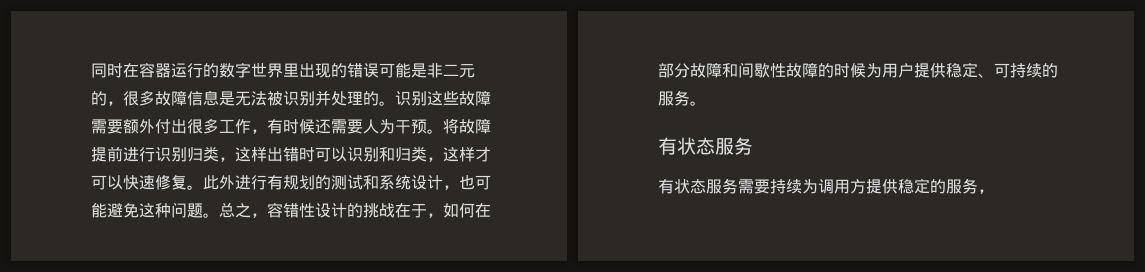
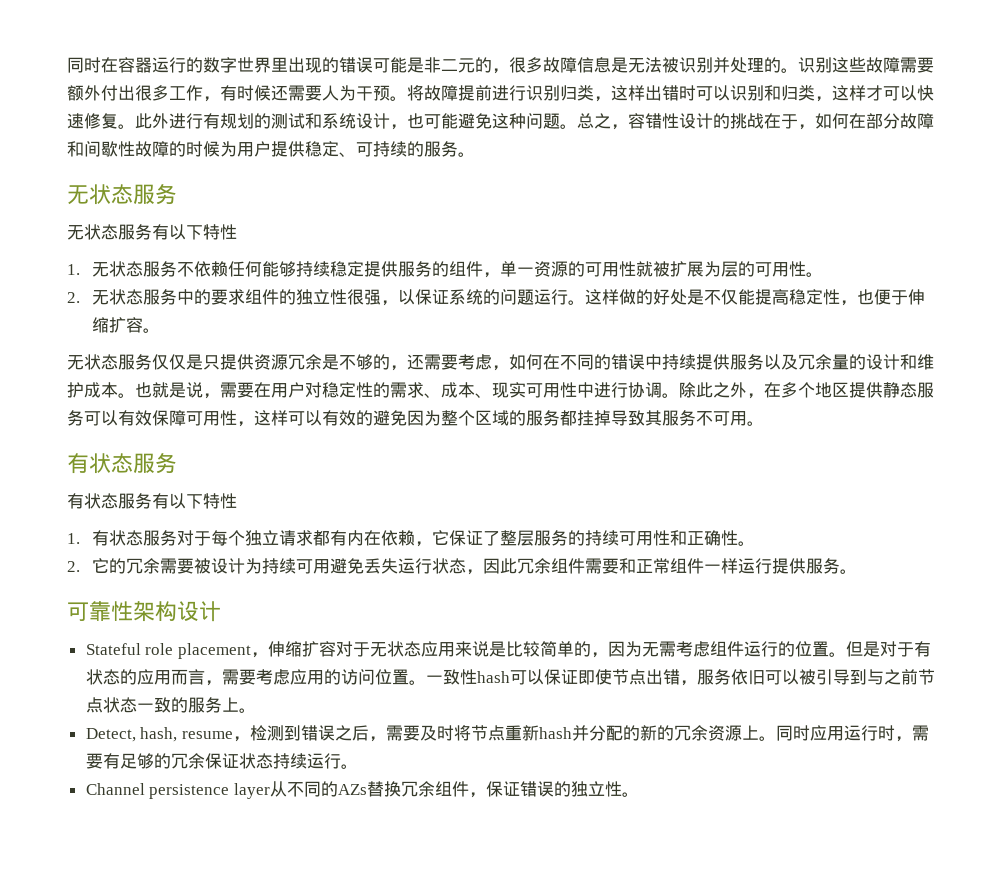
  总之，容错性设计的挑战在于，如何在部分故障和间歇性故障的时候为用户提供稳定、可持续的服务。
+ 无状态服务
+ 无状态服务有以下特性
+ 1.无状态服务不依赖任何能够持续稳定提供服务的组件，单一资源的可用性就被扩展为层的可用性。
+ 2.无状态服务中的要求组件的独立性很强，以保证系统的问题运行。这样做的好处是不仅能提高稳定性，也便于伸缩扩容。
+ 无状态服务仅仅是只提供资源冗余是不够的，还需要考虑，如何在不同的错误中持续提供服务以及冗余量的设计和维护成本。也就是说，需要在用户对稳定性的需求、成本、现实可用性中进行协调。除此之外，在多个地区提供静态服务可以有效保障可用性，这样可以有效的避免因为整个区域的服务都挂掉导致其服务不可用。
- 有状态服务需要持续为调用方提供稳定的服务，
+ 有状态服务有以下特性
+ 1.有状态服务对于每个独立请求都有内在依赖，它保证了整层服务的持续可用性和正确性。
+ 2.它的冗余需要被设计为持续可用避免丢失运行状态，因此冗余组件需要和正常组件一样运行提供服务。
+ 可靠性架构设计
+ Stateful role placement，伸缩扩容对于无状态应用来说是比较简单的，因为无需考虑组件运行的位置。但是对于有状态的应用而言，需要考虑应用的访问位置。一致性hash可以保证即使节点出错，服务依旧可以被引导到与之前节点状态一致的服务上。
+ Detect, hash, resume，检测到错误之后，需要及时将节点重新hash并分配的新的冗余资源上。同时应用运行时，需要有足够的冗余保证状态持续运行。
+ Channel persistence layer从不同的AZs替换冗余组件，保证错误的独立性。

